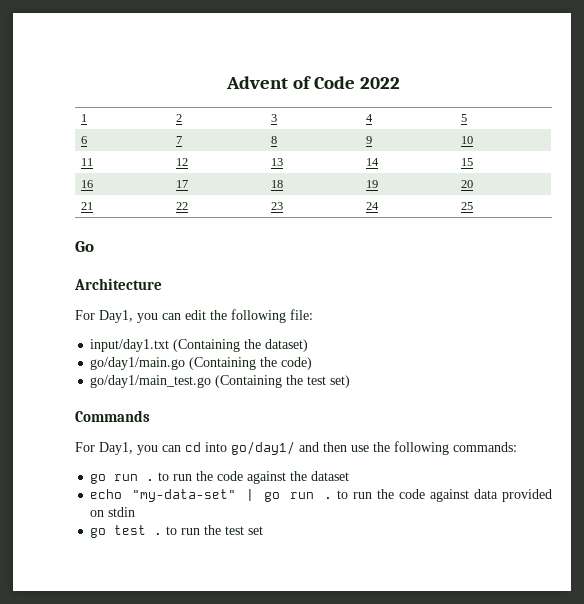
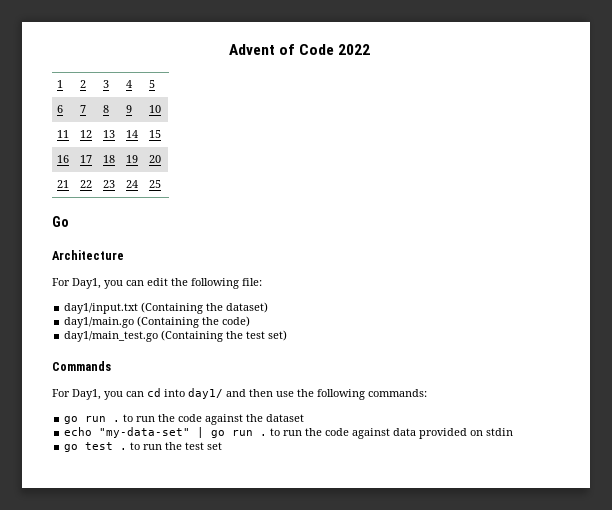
- input/day1.txt (Containing the dataset)
+ day1/input.txt (Containing the dataset)
- go/day1/main.go (Containing the code)
+ day1/main.go (Containing the code)
- go/day1/main_test.go (Containing the test set)
+ day1/main_test.go (Containing the test set)
- For Day1, you can cd into go/day1/ and then use the following commands:
+ For Day1, you can cd into day1/ and then use the following commands:

